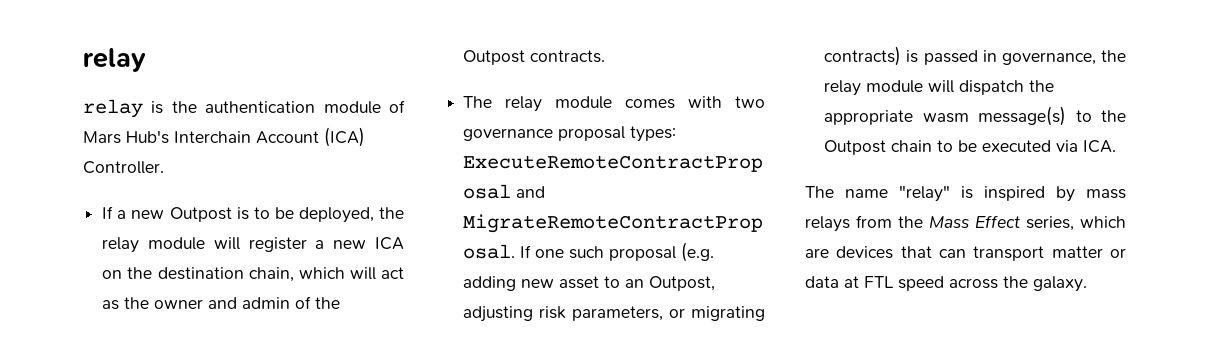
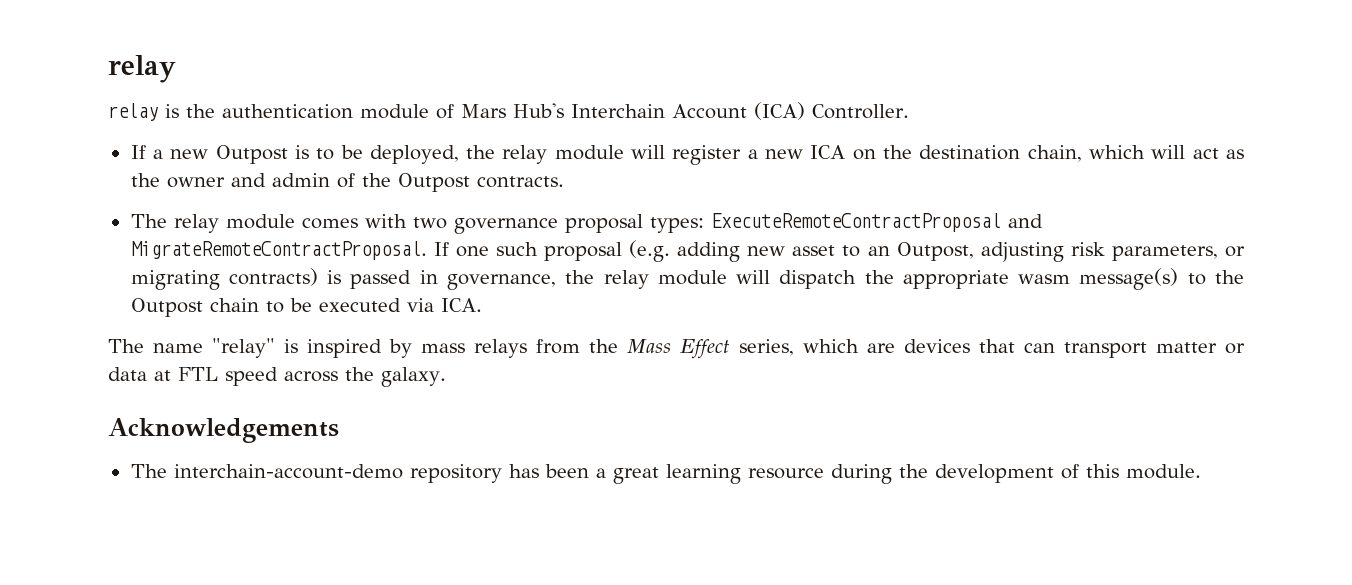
+ Acknowledgements
+ The interchain-account-demo repository has been a great learning resource during the development of this module.

